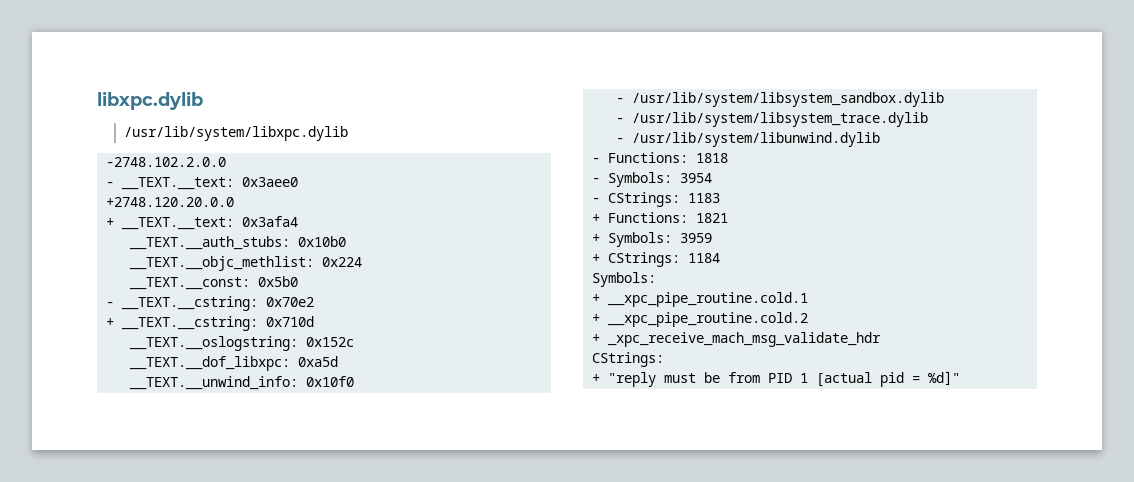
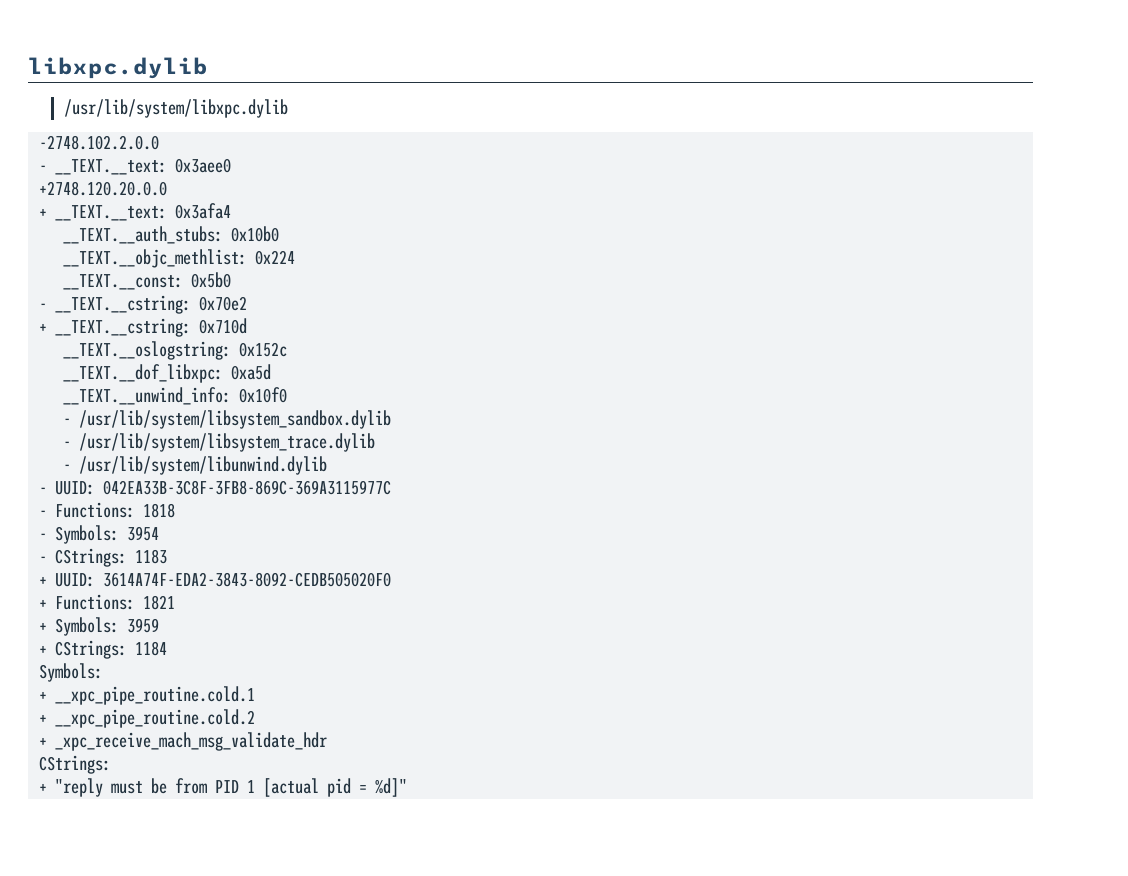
+ - UUID: 042EA33B-3C8F-3FB8-869C-369A3115977C
+ + UUID: 3614A74F-EDA2-3843-8092-CEDB505020F0

